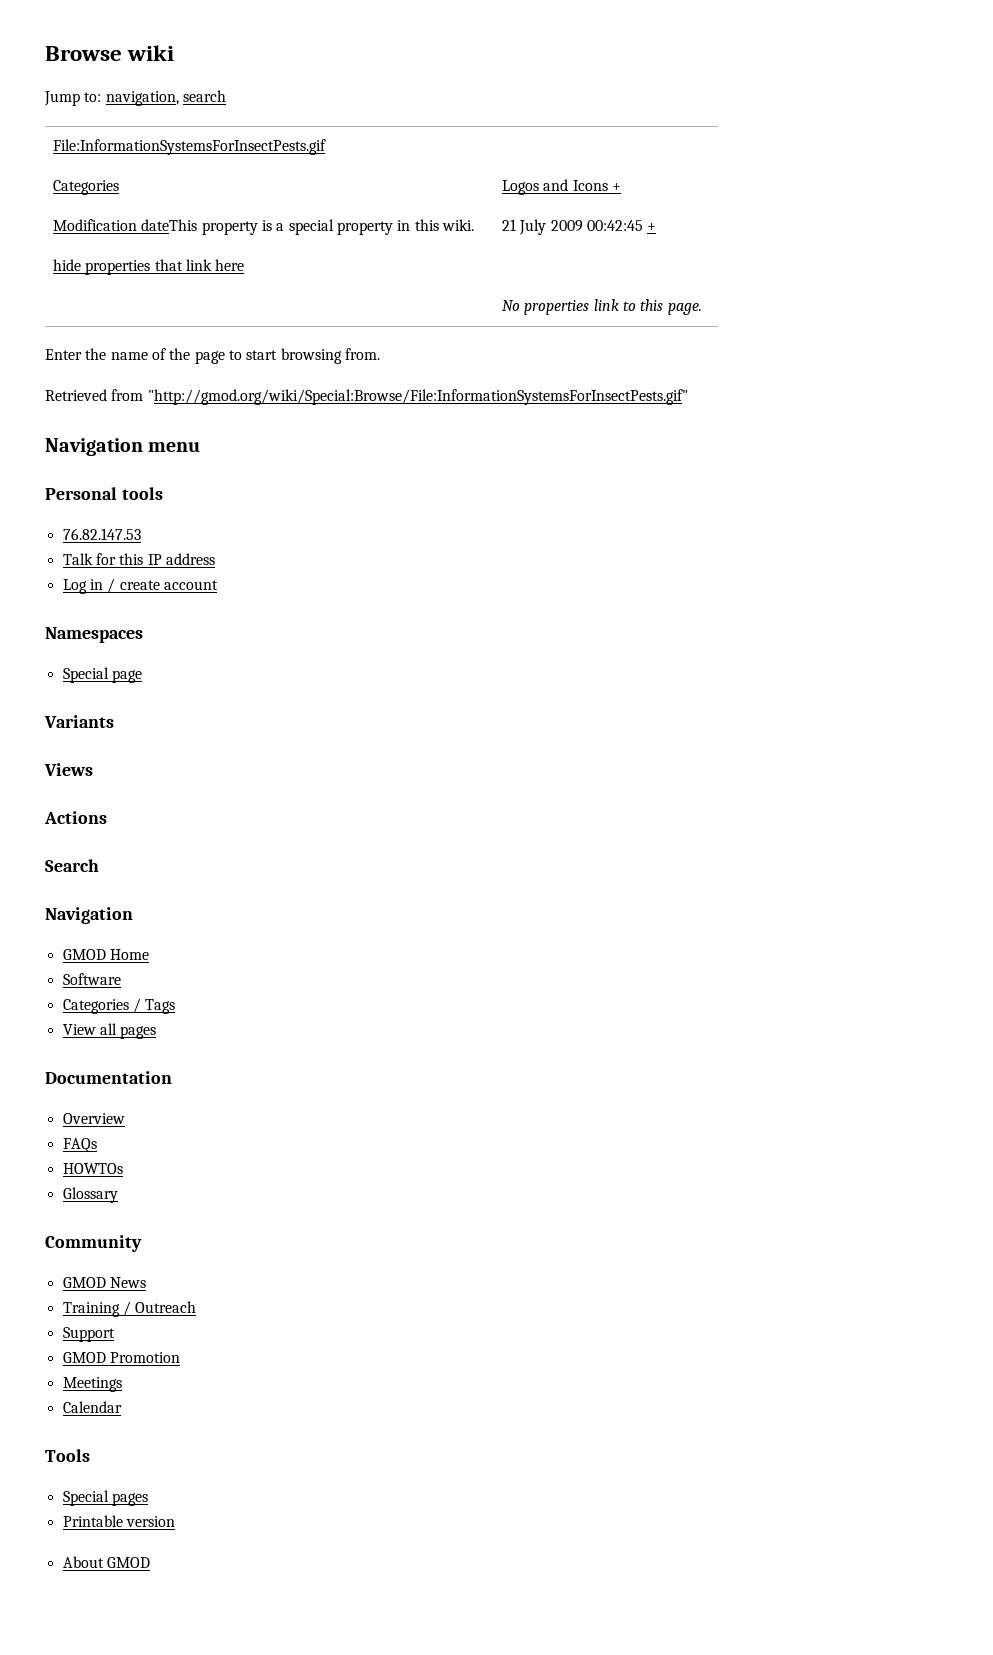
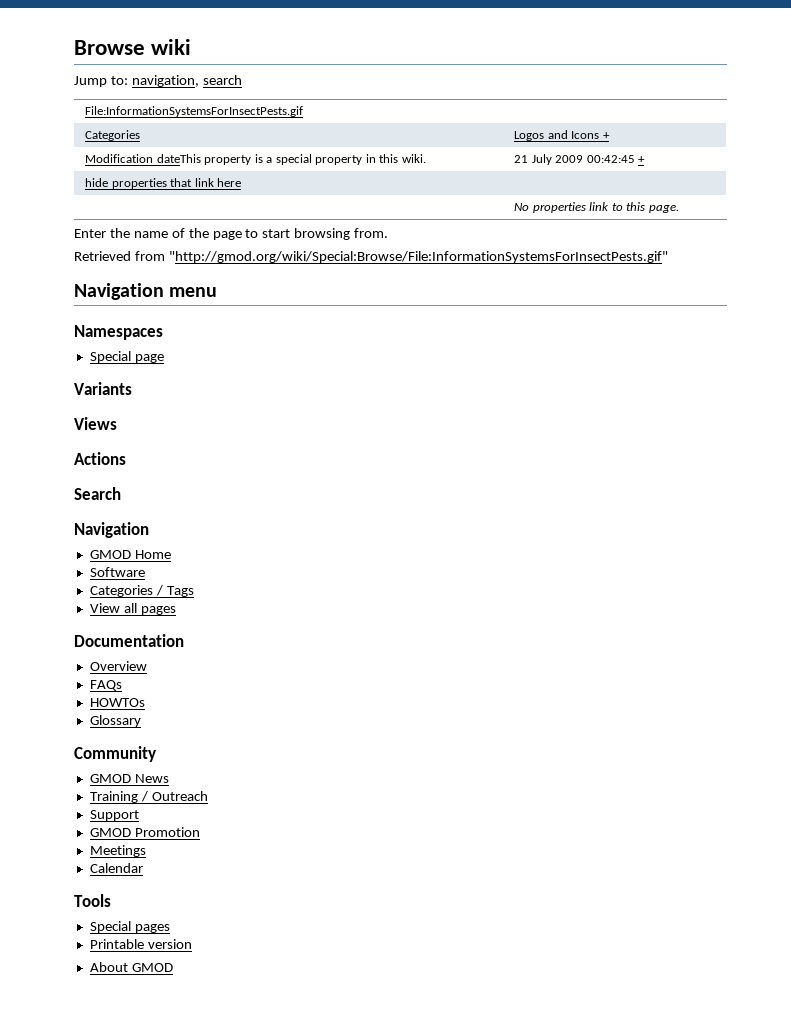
- Personal tools
- 76.82.147.53
- Talk for this IP address
- Log in / create account

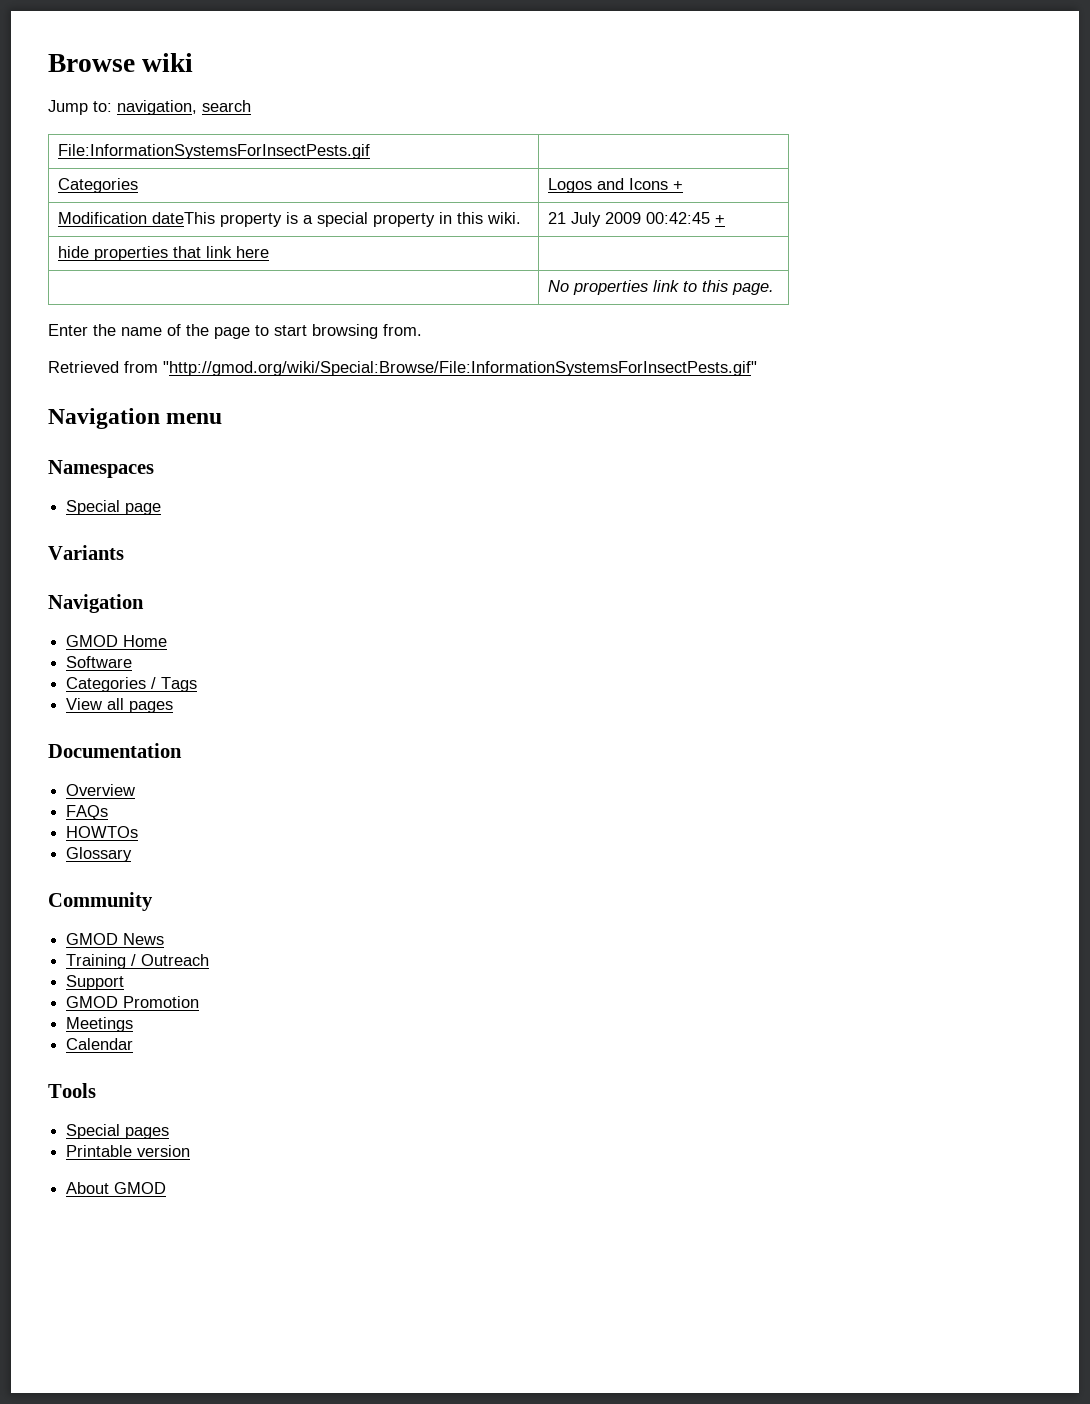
- Views
- Actions
- Search

